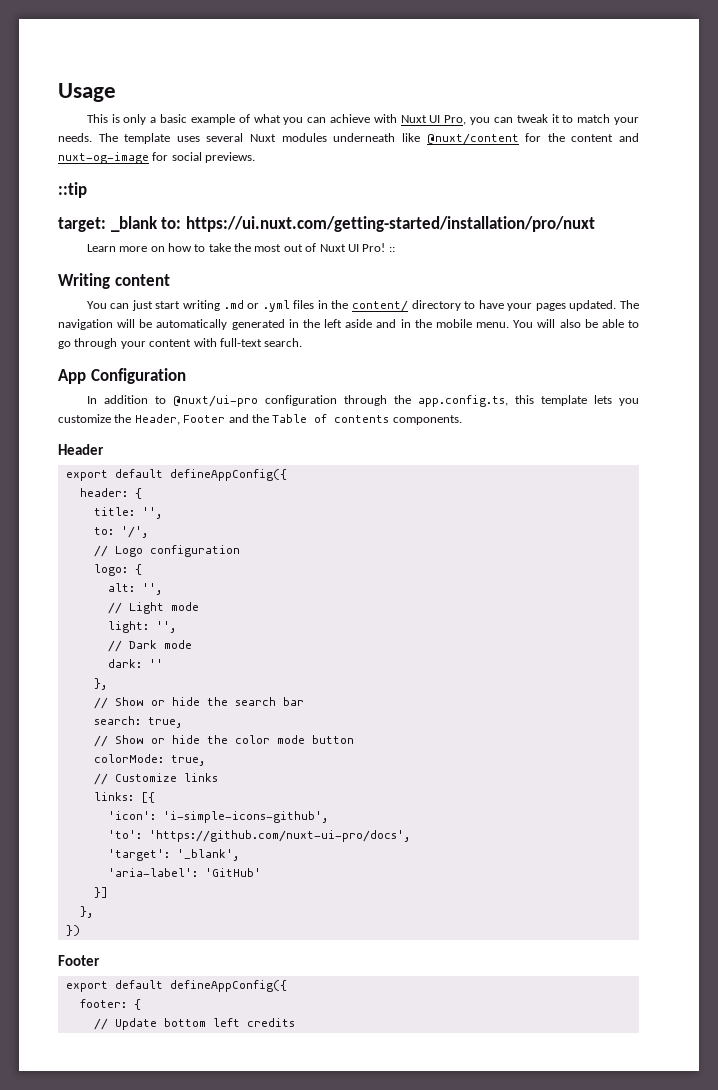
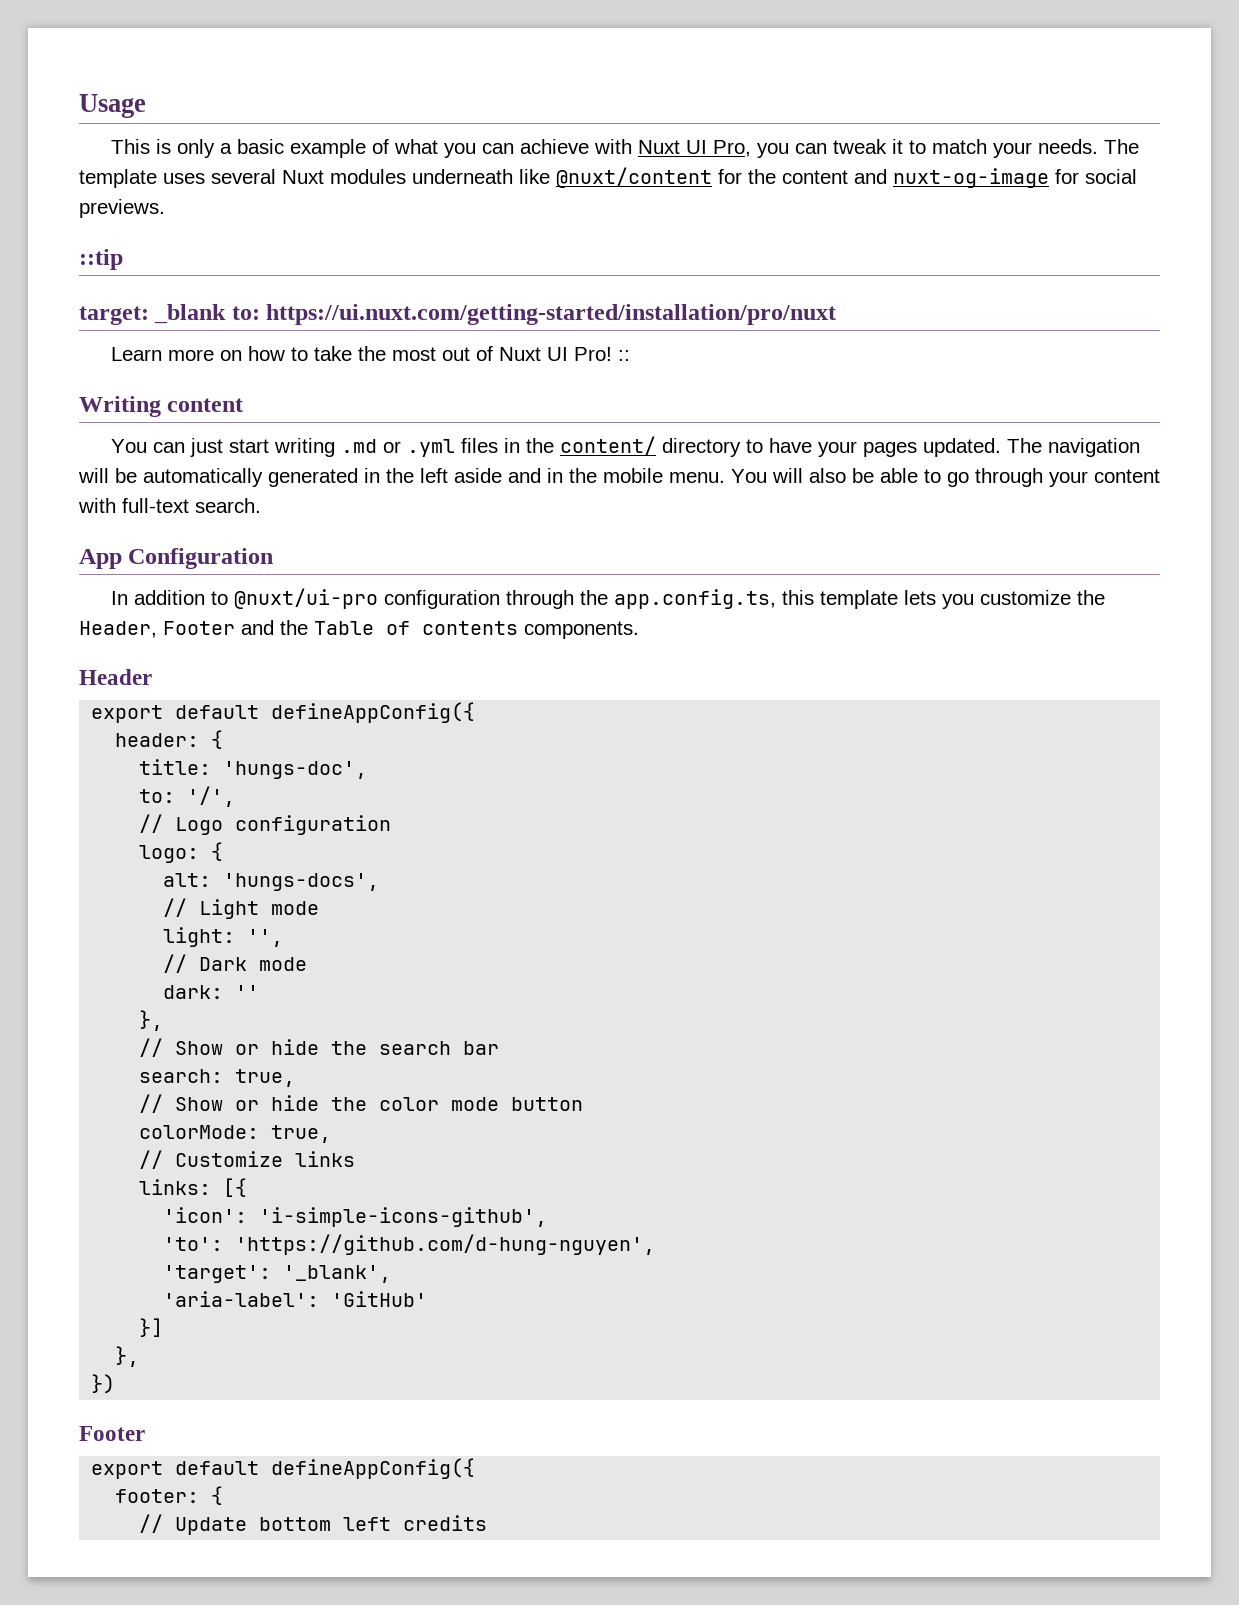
- title: '',
+ title: 'hungs-doc',
- alt: '',
+ alt: 'hungs-docs',
- 'to': 'https://github.com/nuxt-ui-pro/docs',
+ 'to': 'https://github.com/d-hung-nguyen',

